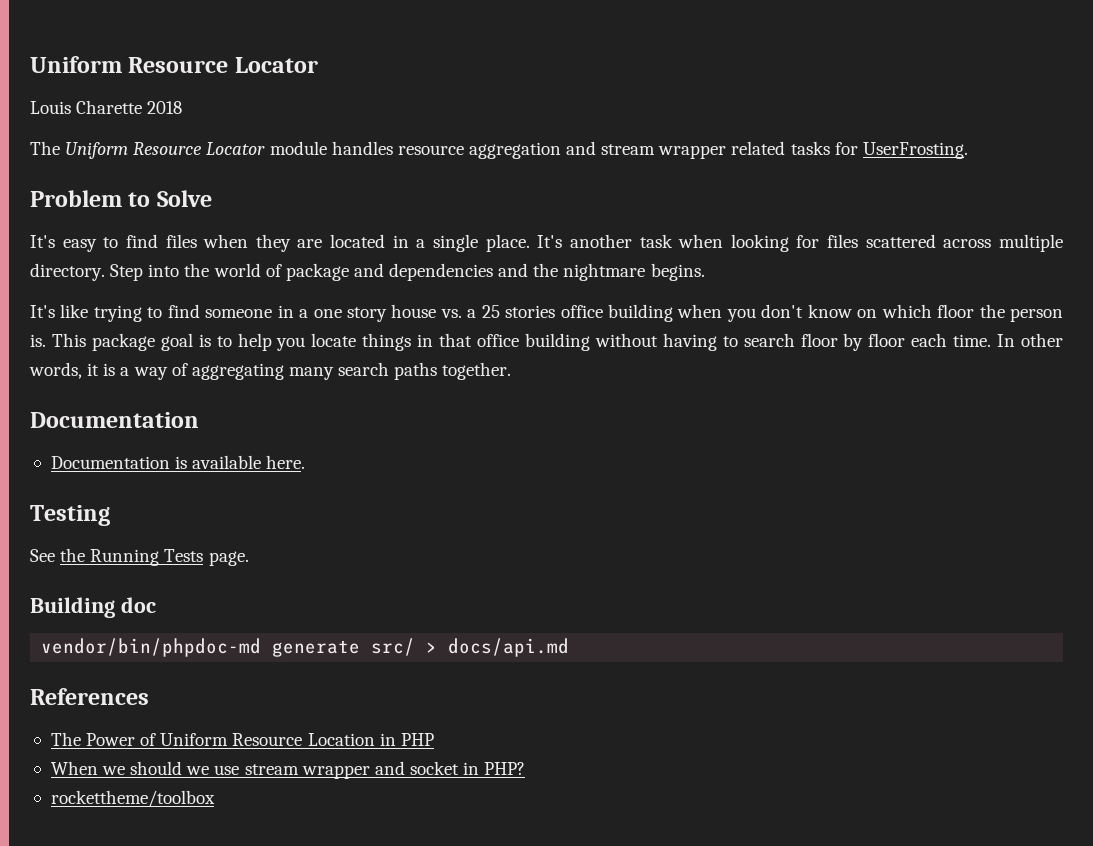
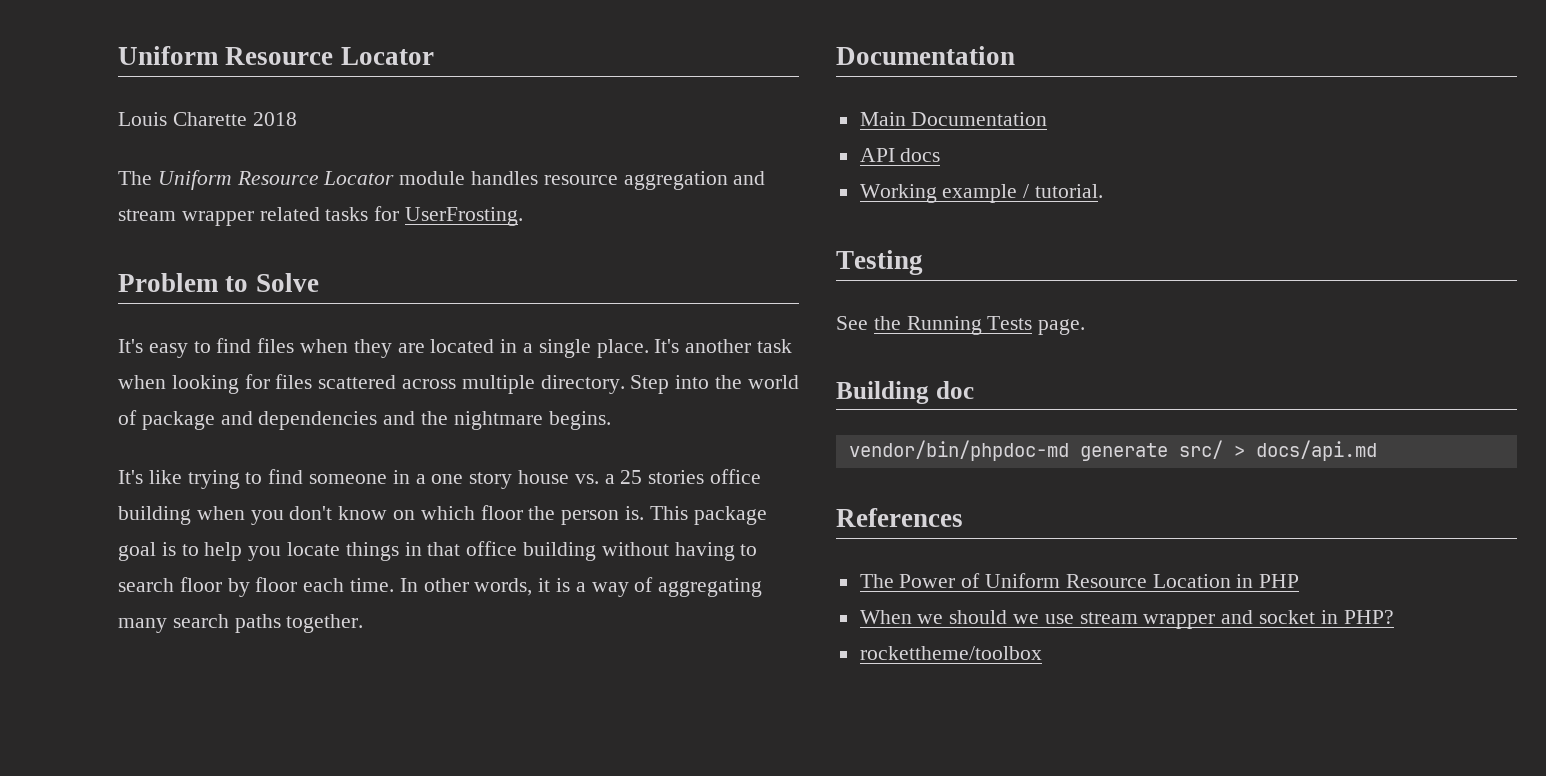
- Documentation is available here.
+ Main Documentation
+ API docs
+ Working example / tutorial.

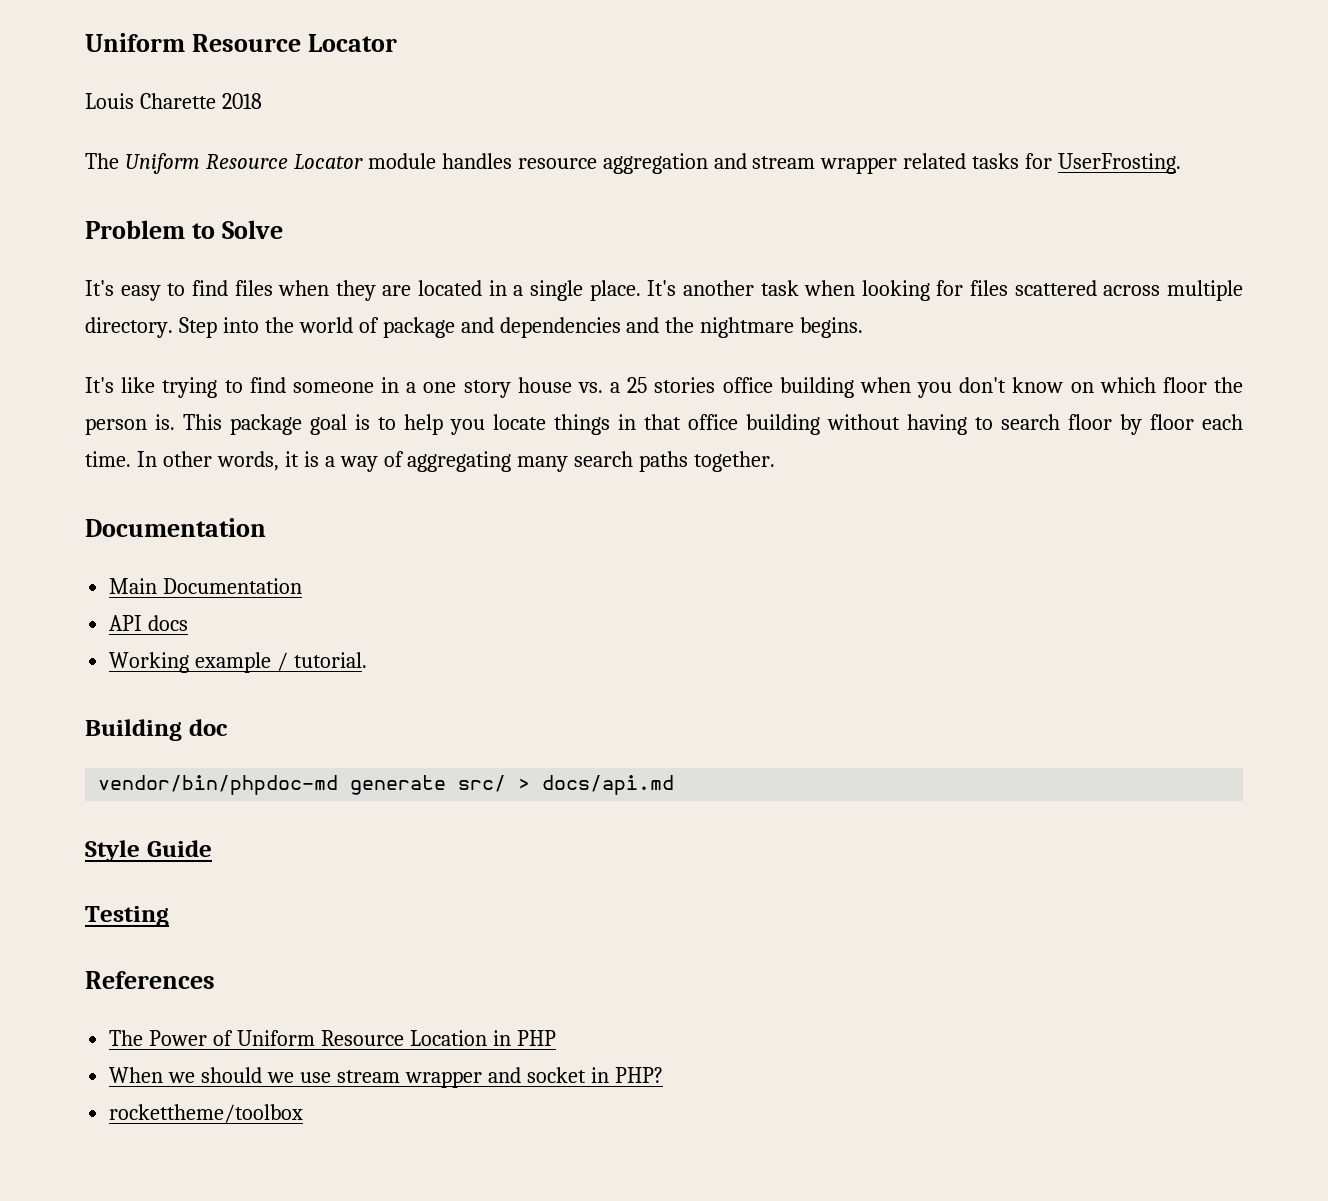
- Testing
- See the Running Tests page.
+ Style Guide
+ Testing

